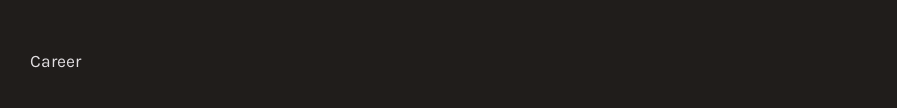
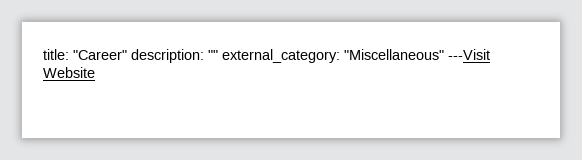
- Career
+ title: "Career" description: "" external_category: "Miscellaneous" ---Visit Website

